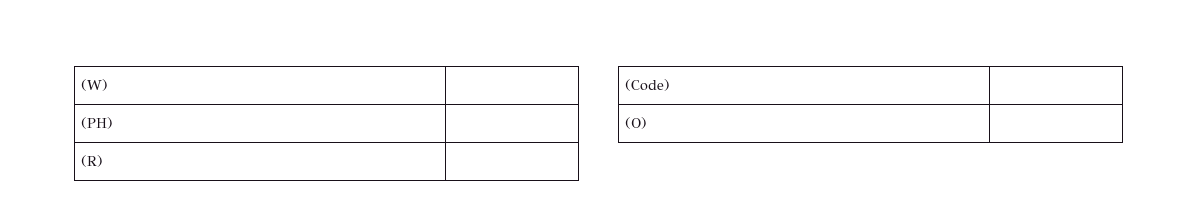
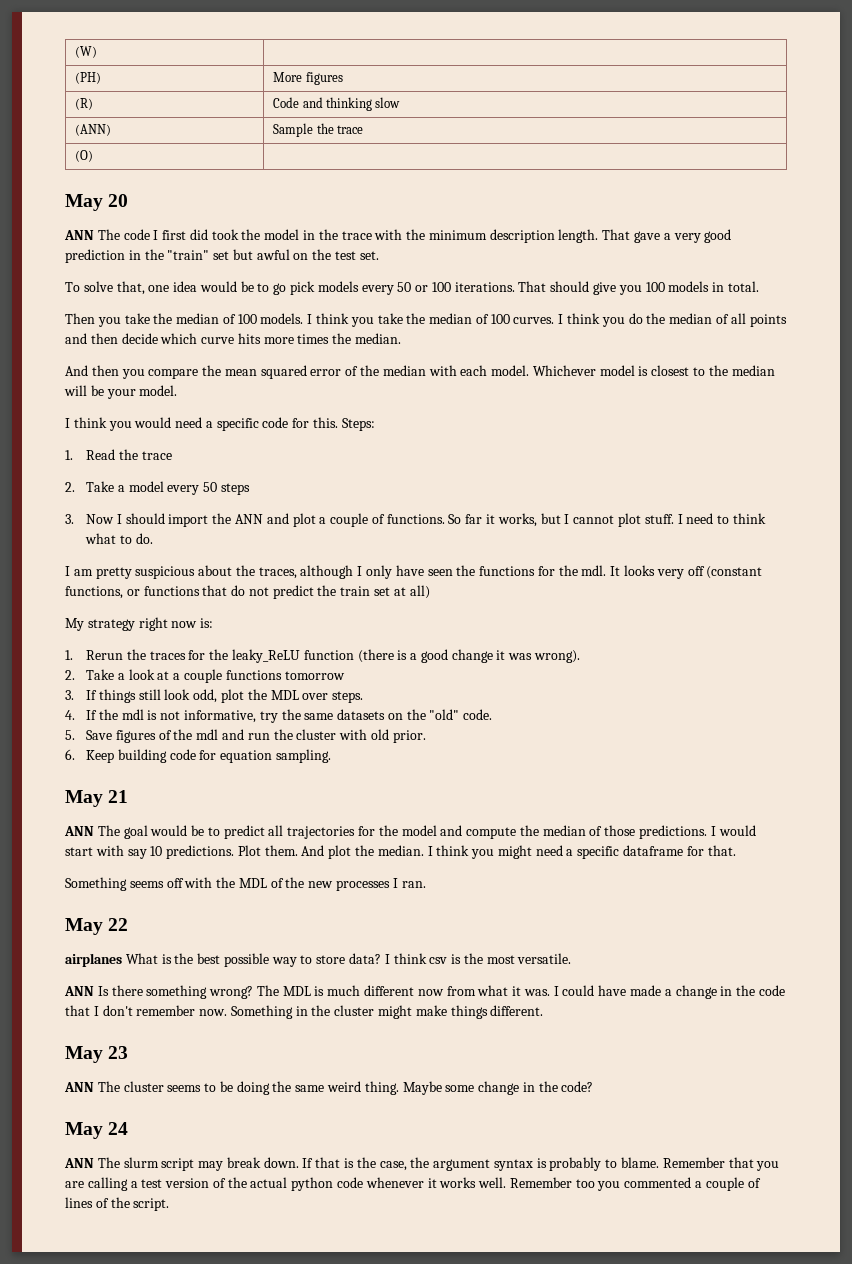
- (PH) |
+ (PH) | More figures
- (R) |
- (Code) |
+ (R) | Code and thinking slow
+ (ANN) | Sample the trace
  (O) |
+ May 20
+ ANN The code I first did took the model in the trace with the minimum description length. That gave a very good prediction in the "train" set but awful on the test set.
+ To solve that, one idea would be to go pick models every 50 or 100 iterations. That should give you 100 models in total.
+ Then you take the median of 100 models. I think you take the median of 100 curves. I think you do the median of all points and then decide which curve hits more times the median.
+ And then you compare the mean squared error of the median with each model. Whichever model is closest to the median will be your model.
+ I think you would need a specific code for this. Steps:
+ 1. Read the trace
+ 2. Take a model every 50 steps
+ 3. Now I should import the ANN and plot a couple of functions. So far it works, but I cannot plot stuff. I need to think what to do.
+ I am pretty suspicious about the traces, although I only have seen the functions for the mdl. It looks very off (constant functions, or functions that do not predict the train set at all)
+ My strategy right now is:
+ 1. Rerun the traces for the leaky_ReLU function (there is a good change it was wrong).
+ 2. Take a look at a couple functions tomorrow
+ 3. If things still look odd, plot the MDL over steps.
+ 4. If the mdl is not informative, try the same datasets on the "old" code.
+ 5. Save figures of the mdl and run the cluster with old prior.
+ 6. Keep building code for equation sampling.
+ May 21
+ ANN The goal would be to predict all trajectories for the model and compute the median of those predictions. I would start with say 10 predictions. Plot them. And plot the median. I think you might need a specific dataframe for that.
+ Something seems off with the MDL of the new processes I ran.
+ May 22
+ airplanes What is the best possible way to store data? I think csv is the most versatile.
+ ANN Is there something wrong? The MDL is much different now from what it was. I could have made a change in the code that I don't remember now. Something in the cluster might make things different.
+ May 23
+ ANN The cluster seems to be doing the same weird thing. Maybe some change in the code?
+ May 24
+ ANN The slurm script may break down. If that is the case, the argument syntax is probably to blame. Remember that you are calling a test version of the actual python code whenever it works well. Remember too you commented a couple of lines of the script.

